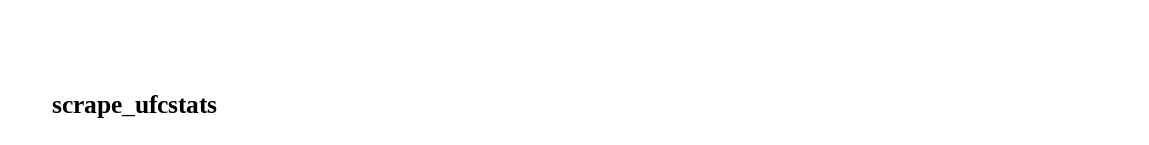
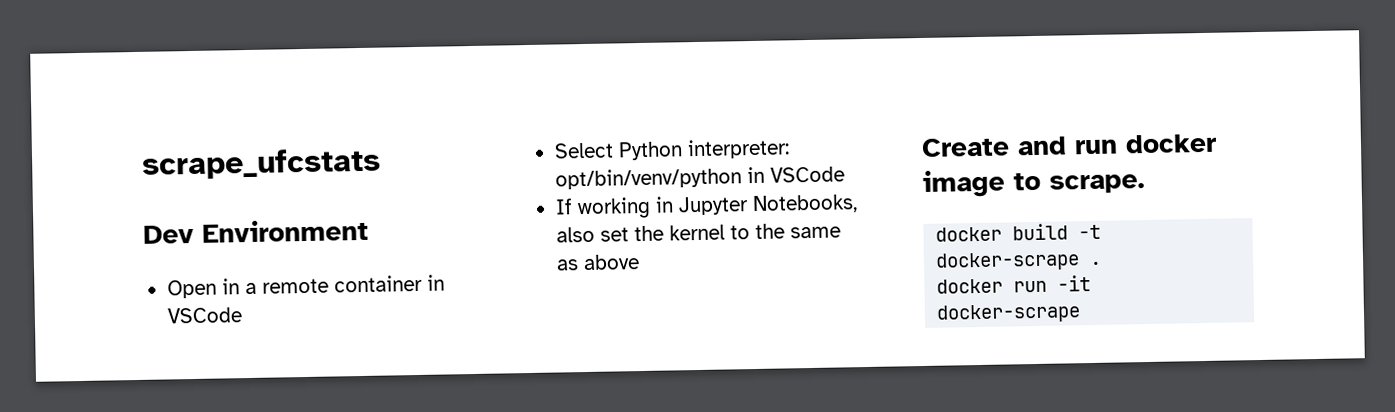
+ Dev Environment
+ Open in a remote container in VSCode
+ Select Python interpreter: opt/bin/venv/python in VSCode
+ If working in Jupyter Notebooks, also set the kernel to the same as above
+ Create and run docker image to scrape.
+ docker build -t docker-scrape .
+ docker run -it docker-scrape

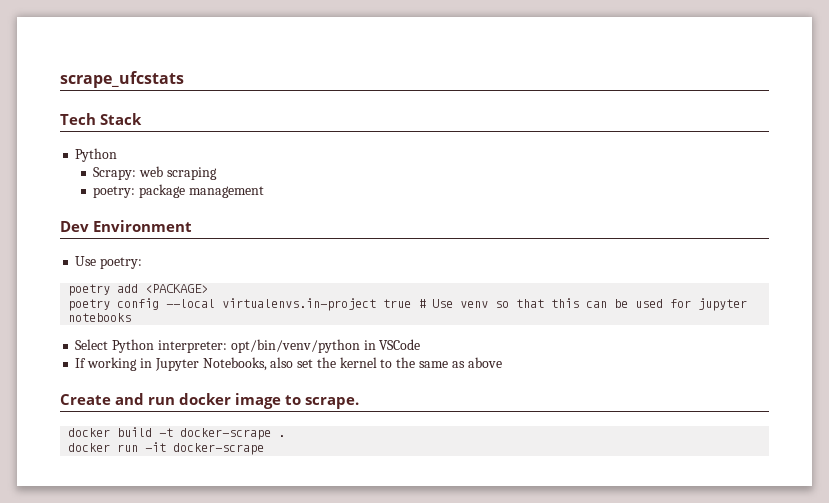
+ Tech Stack
+ Python
+ Scrapy: web scraping
+ poetry: package management
  Dev Environment
- Open in a remote container in VSCode
+ Use poetry:
+ poetry add <PACKAGE>
+ poetry config --local virtualenvs.in-project true # Use venv so that this can be used for jupyter notebooks

